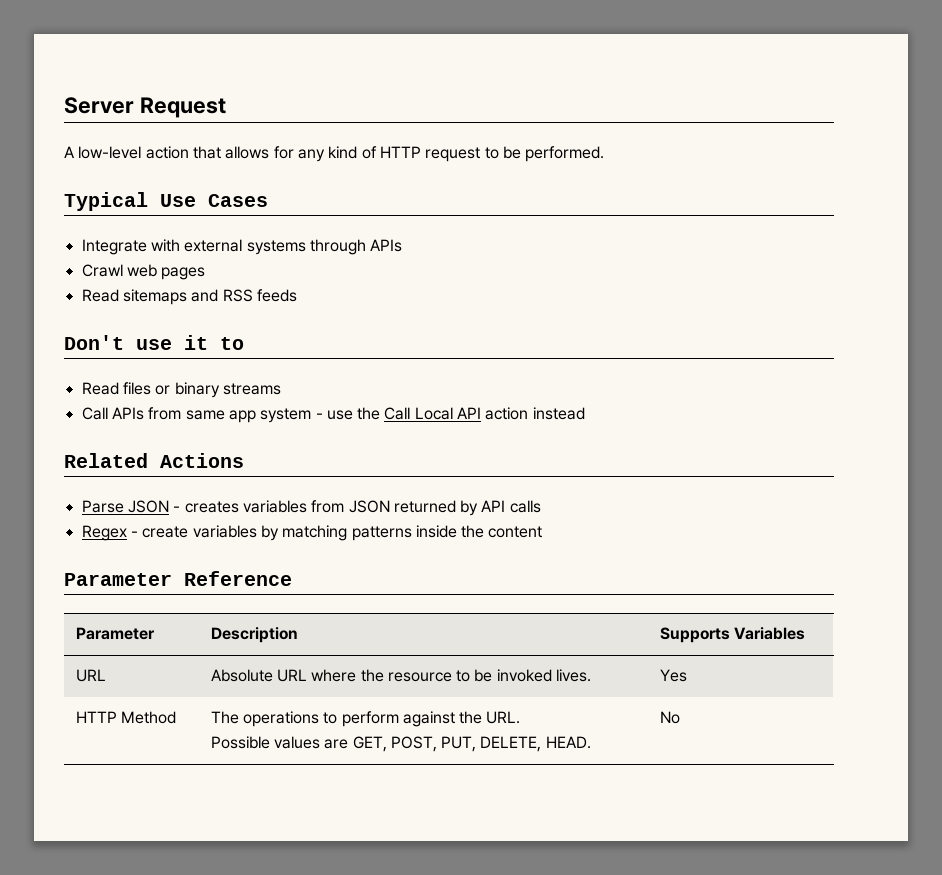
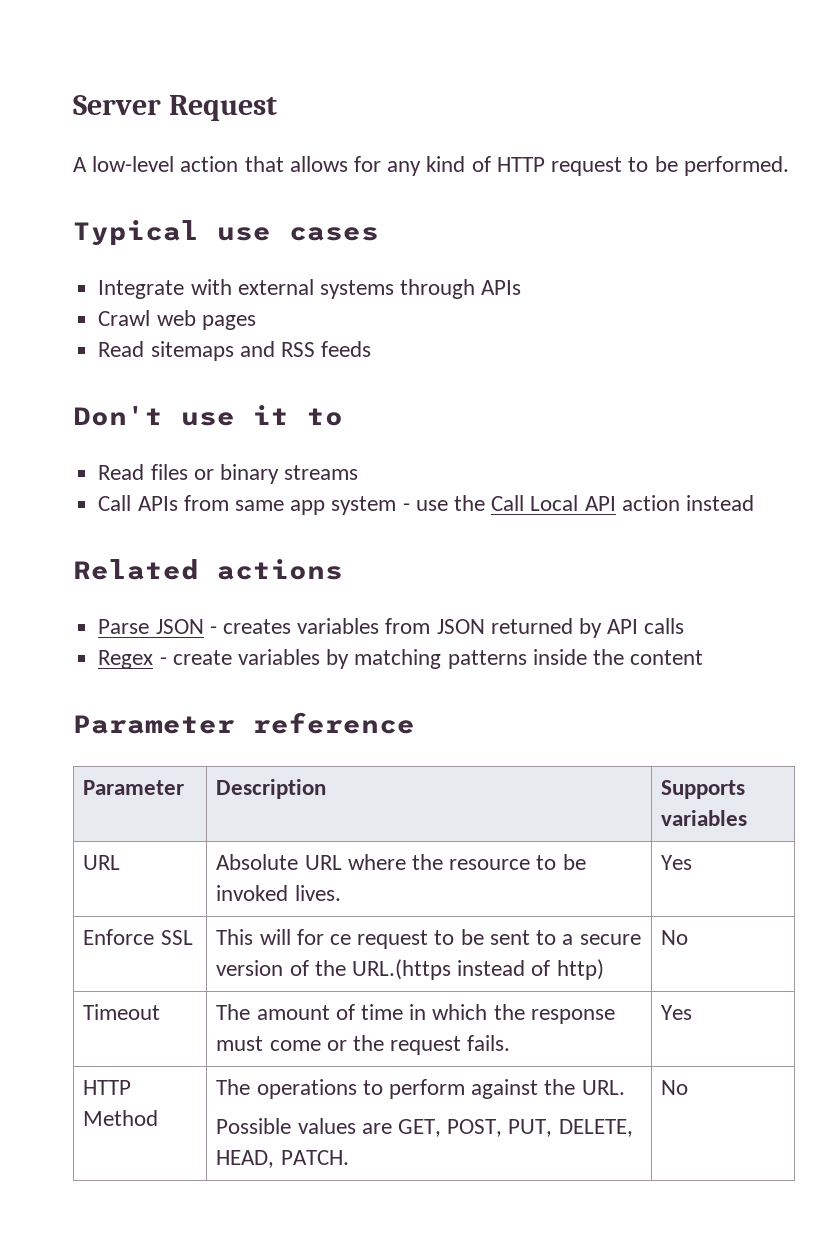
- Typical Use Cases
+ Typical use cases
- Related Actions
+ Related actions
- Parameter Reference
+ Parameter reference
- Parameter | Description | Supports Variables
+ Parameter | Description | Supports variables
+ Enforce SSL | This will for ce request to be sent to a secure version of the URL.(https instead of http) | No
+ Timeout | The amount of time in which the response must come or the request fails. | Yes
  HTTP Method | The operations to perform against the URL.
- Possible values are GET, POST, PUT, DELETE, HEAD. | No
+ Possible values are GET, POST, PUT, DELETE, HEAD, PATCH. | No

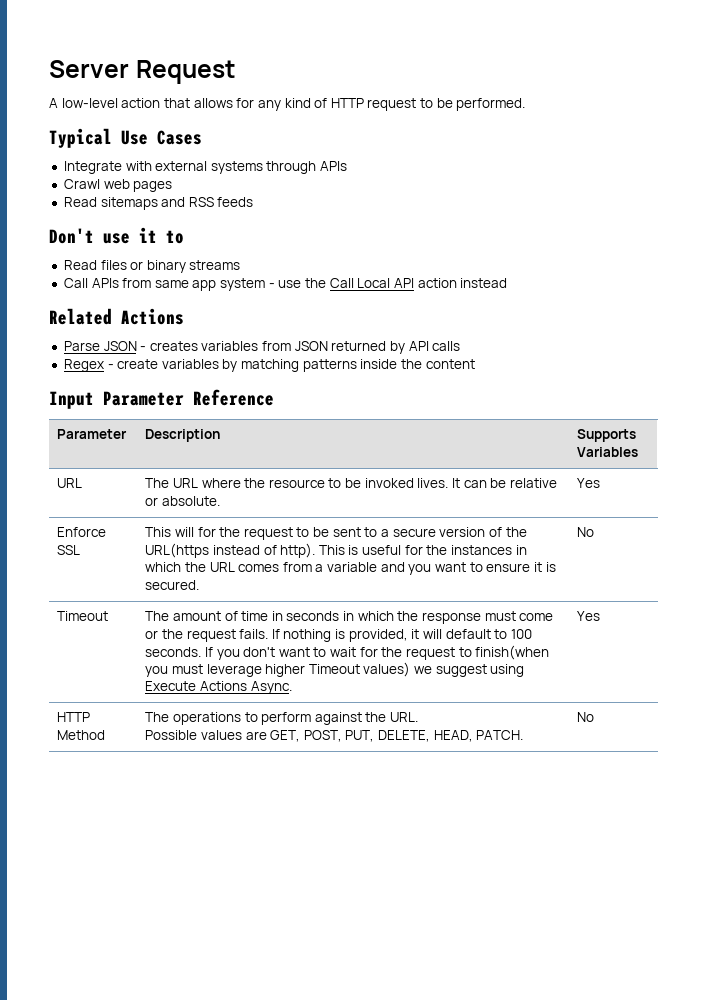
- Typical use cases
+ Typical Use Cases
- Related actions
+ Related Actions
- Parameter reference
+ Input Parameter Reference
- Parameter | Description | Supports variables
+ Parameter | Description | Supports Variables
- URL | Absolute URL where the resource to be invoked lives. | Yes
+ URL | The URL where the resource to be invoked lives. It can be relative or absolute. | Yes
- This will for ce request to be sent to a secure version of the URL.(https instead of http)
+ This will for the request to be sent to a secure version of the URL(https instead of http). This is useful for the instances in which the URL comes from a variable and you want to ensure it is secured.
- The amount of time in which the response must come or the request fails.
+ The amount of time in seconds in which the response must come or the request fails. If nothing is provided, it will default to 100 seconds. If you don't want to wait for the request to finish(when you must leverage higher Timeout values) we suggest using Execute Actions Async.

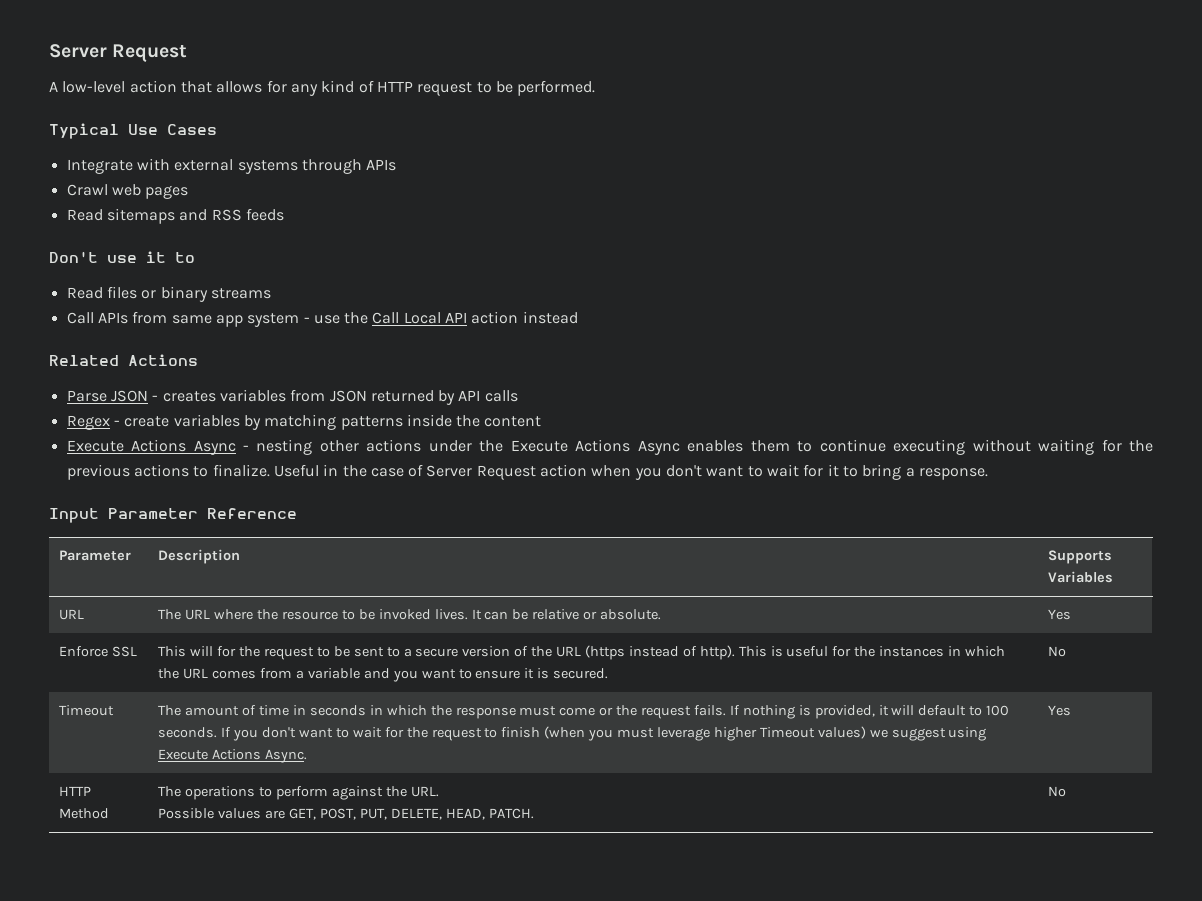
+ Execute Actions Async - nesting other actions under the Execute Actions Async enables them to continue executing without waiting for the previous actions to finalize. Useful in the case of Server Request action when you don't want to wait for it to bring a response.
- This will for the request to be sent to a secure version of the URL(https instead of http).
+ This will for the request to be sent to a secure version of the URL (https instead of http).
- If you don't want to wait for the request to finish(when you must leverage higher Timeout values) we suggest using Execute Actions Async.
+ If you don't want to wait for the request to finish (when you must leverage higher Timeout values) we suggest using Execute Actions Async.

